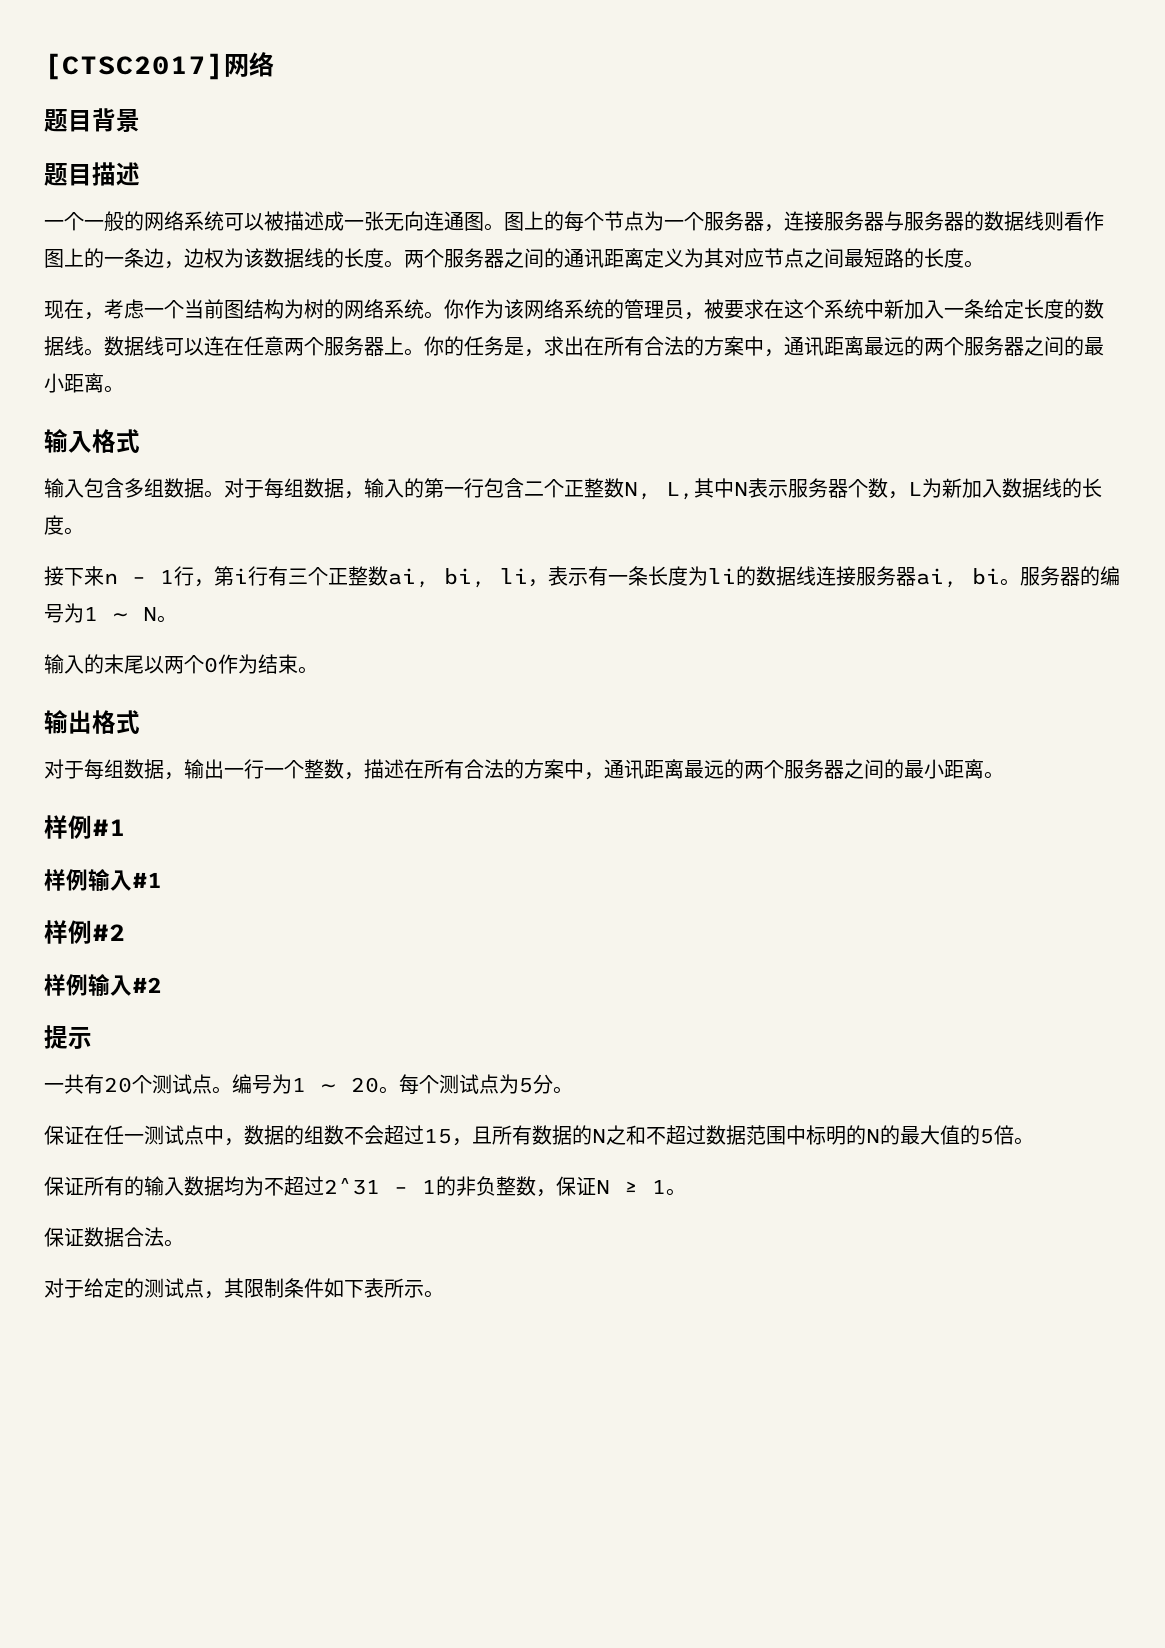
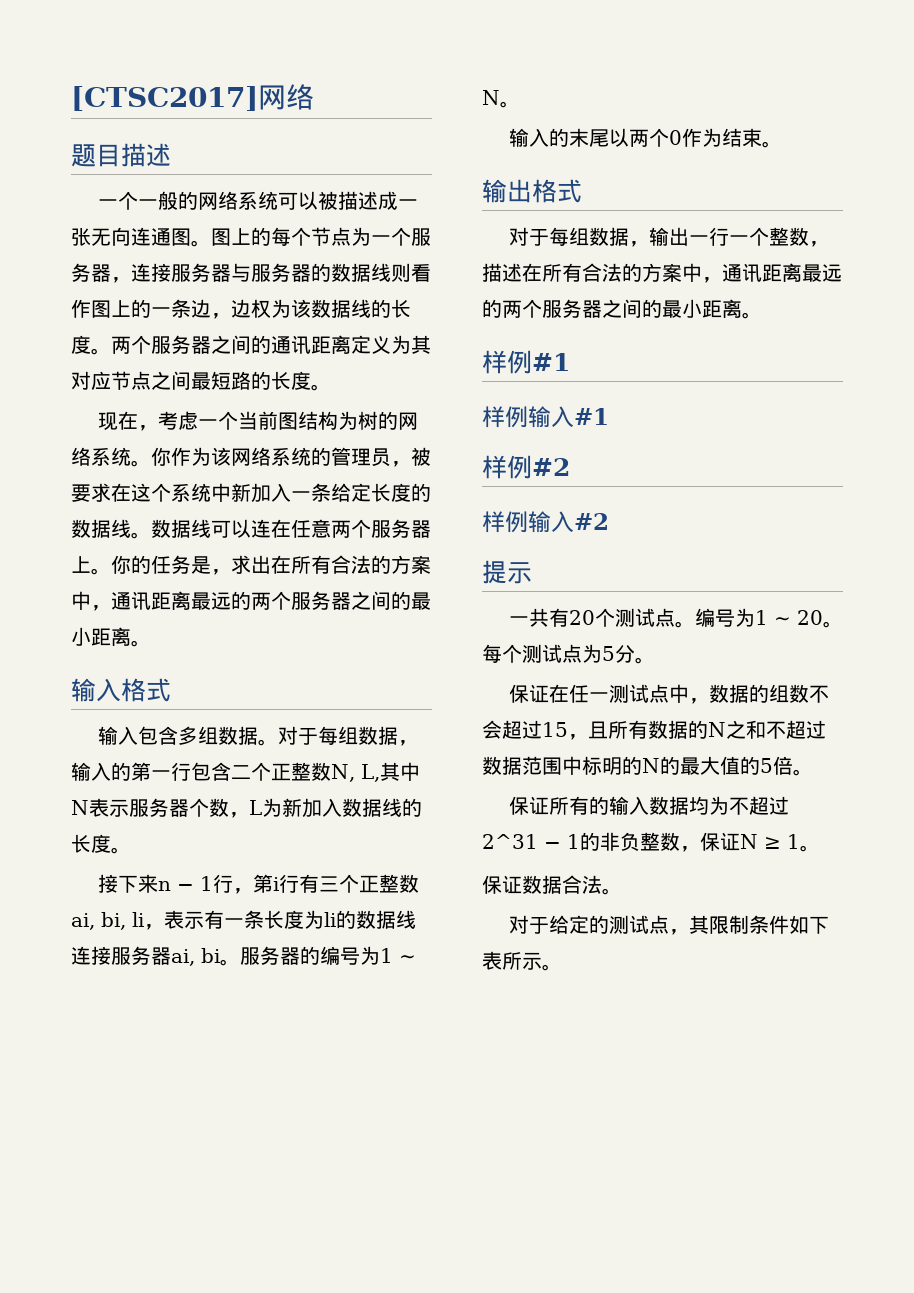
- 题目背景

